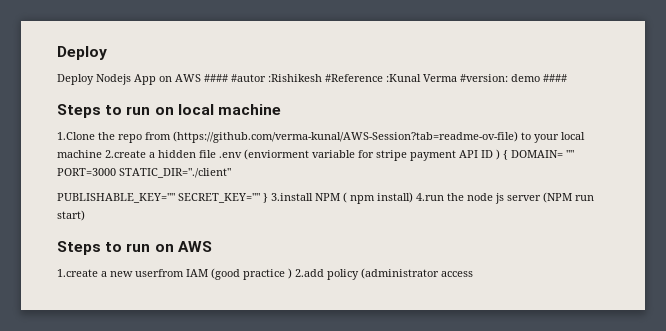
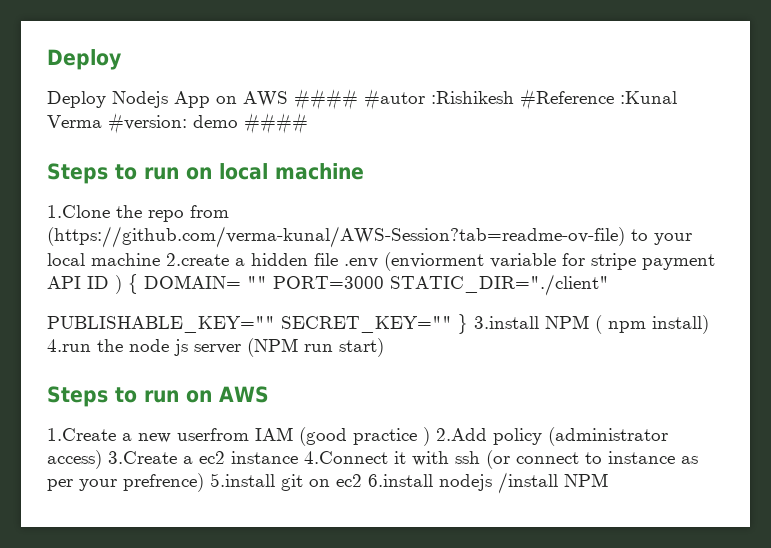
- 1.create a new userfrom IAM (good practice ) 2.add policy (administrator access
+ 1.Create a new userfrom IAM (good practice ) 2.Add policy (administrator access) 3.Create a ec2 instance 4.Connect it with ssh (or connect to instance as per your prefrence) 5.install git on ec2 6.install nodejs /install NPM

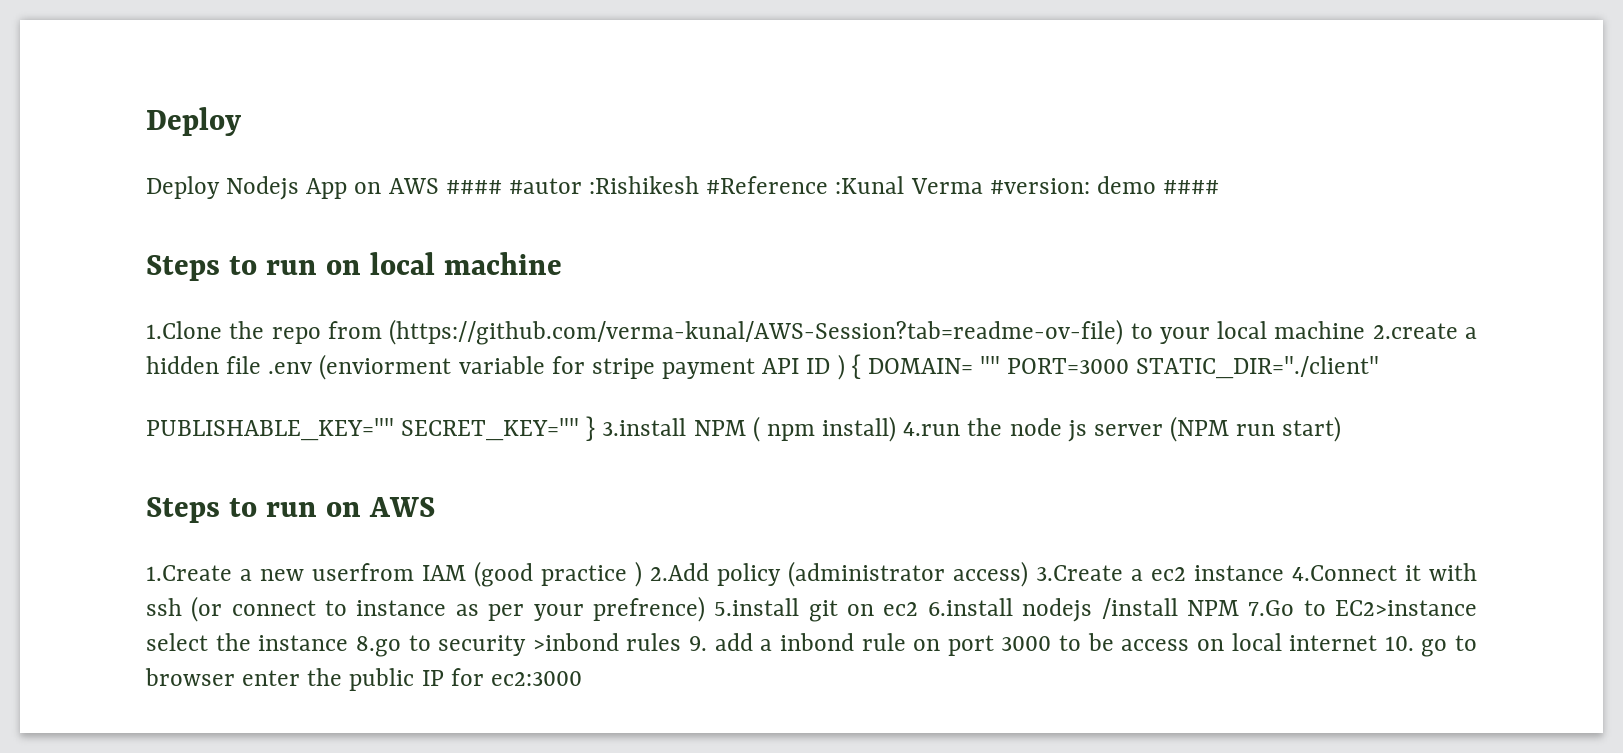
- 1.Create a new userfrom IAM (good practice ) 2.Add policy (administrator access) 3.Create a ec2 instance 4.Connect it with ssh (or connect to instance as per your prefrence) 5.install git on ec2 6.install nodejs /install NPM
+ 1.Create a new userfrom IAM (good practice ) 2.Add policy (administrator access) 3.Create a ec2 instance 4.Connect it with ssh (or connect to instance as per your prefrence) 5.install git on ec2 6.install nodejs /install NPM 7.Go to EC2>instance select the instance 8.go to security >inbond rules 9. add a inbond rule on port 3000 to be access on local internet 10. go to browser enter the public IP for ec2:3000

